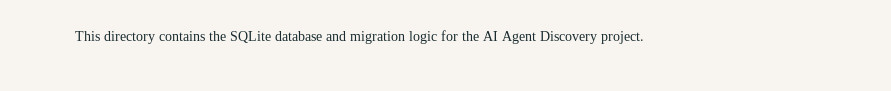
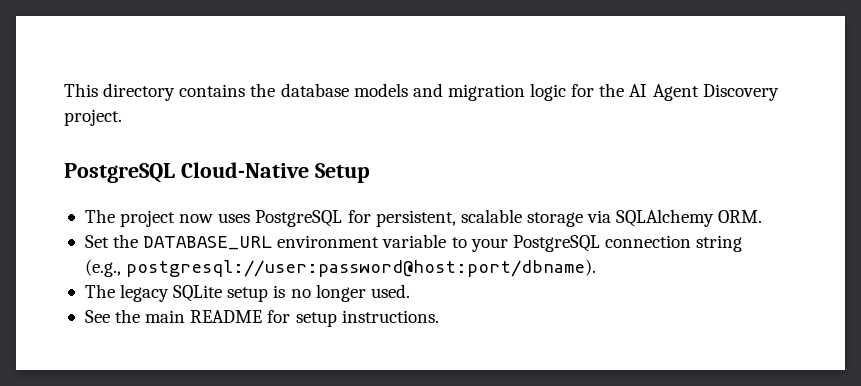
- This directory contains the SQLite database and migration logic for the AI Agent Discovery project.
+ This directory contains the database models and migration logic for the AI Agent Discovery project.
+ PostgreSQL Cloud-Native Setup
+ The project now uses PostgreSQL for persistent, scalable storage via SQLAlchemy ORM.
+ Set the DATABASE_URL environment variable to your PostgreSQL connection string (e.g., postgresql://user:password@host:port/dbname).
+ The legacy SQLite setup is no longer used.
+ See the main README for setup instructions.

